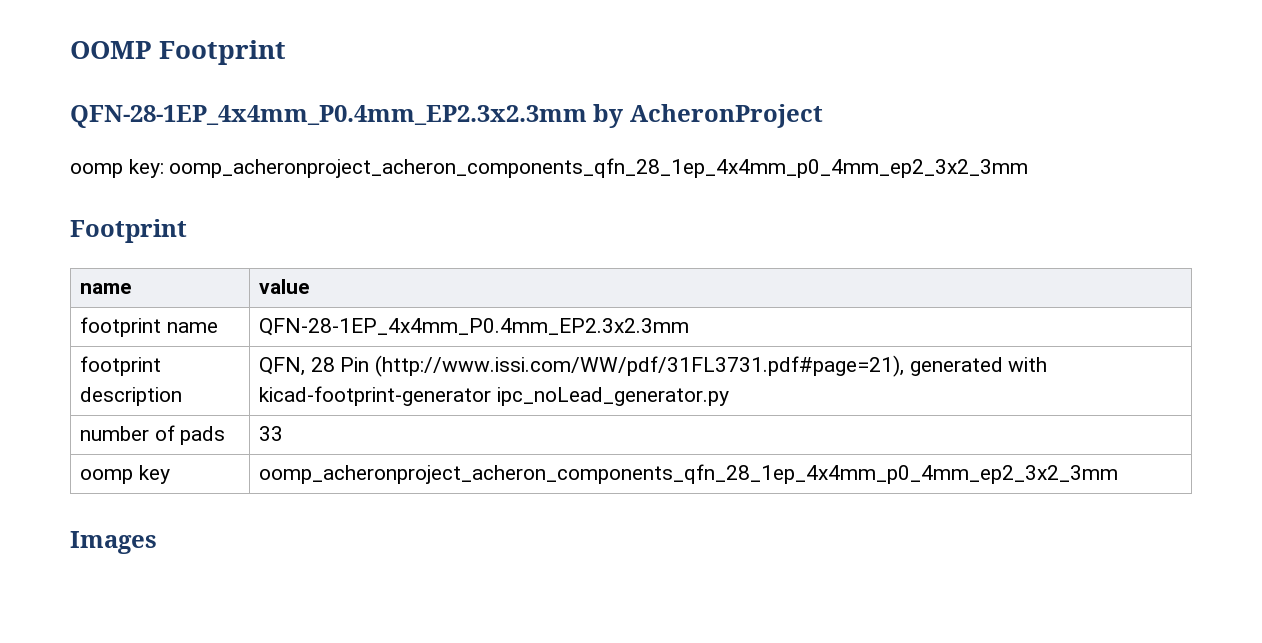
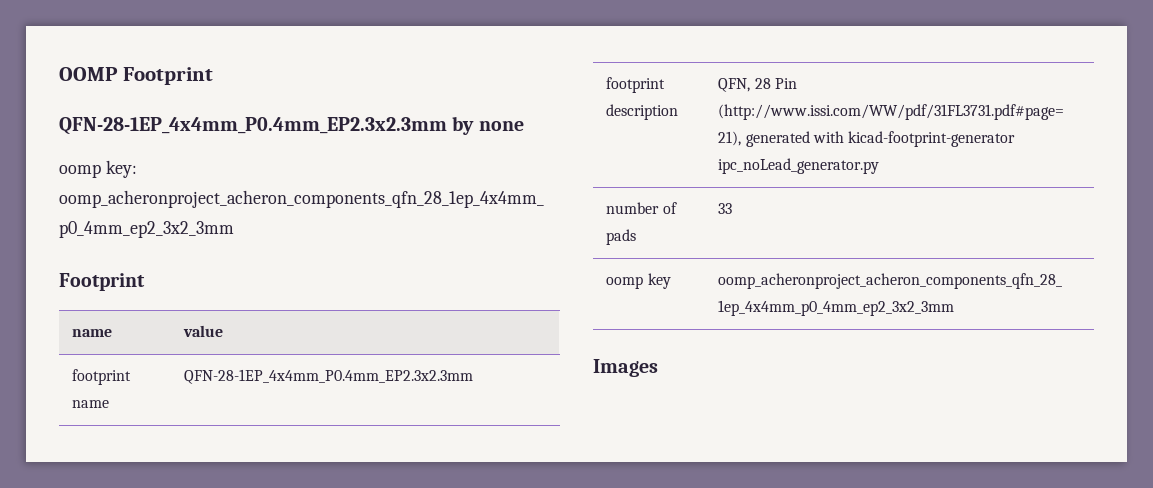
- QFN-28-1EP_4x4mm_P0.4mm_EP2.3x2.3mm by AcheronProject
+ QFN-28-1EP_4x4mm_P0.4mm_EP2.3x2.3mm by none

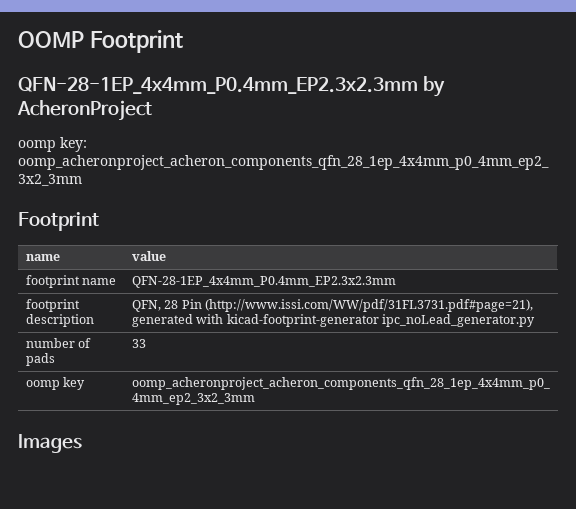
- QFN-28-1EP_4x4mm_P0.4mm_EP2.3x2.3mm by none
+ QFN-28-1EP_4x4mm_P0.4mm_EP2.3x2.3mm by AcheronProject

